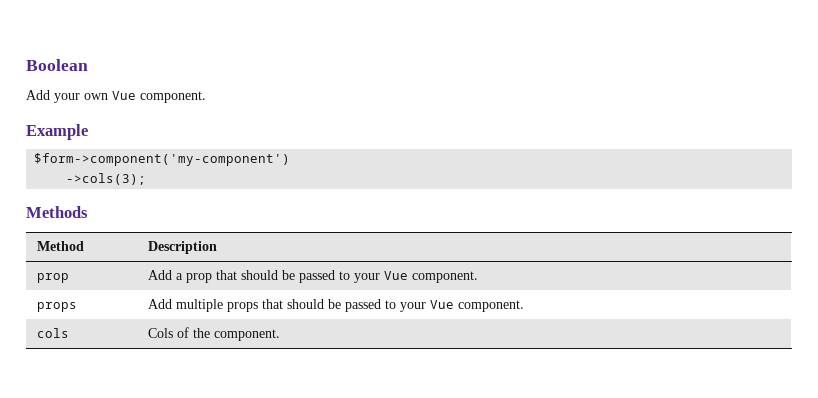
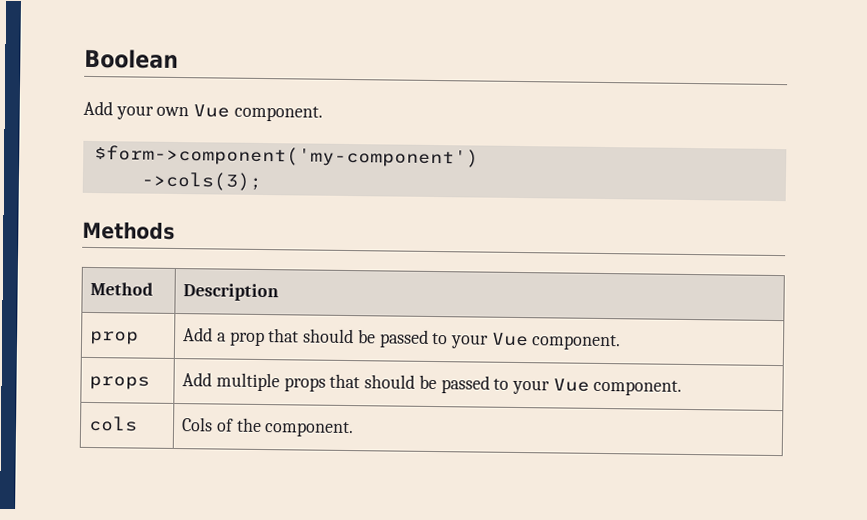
- Example

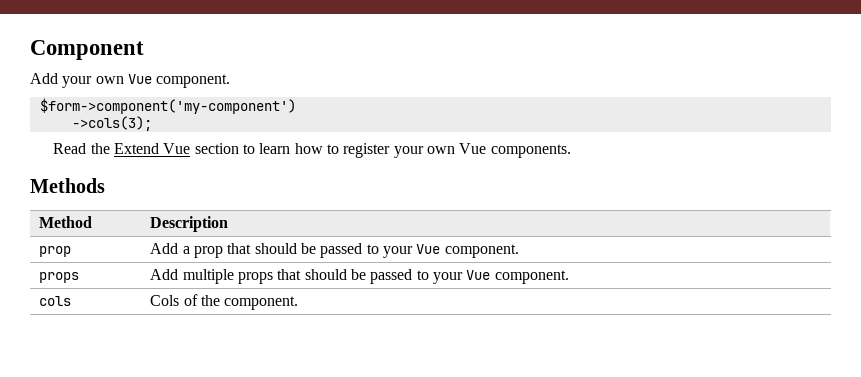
- Boolean
+ Component
+ Read the Extend Vue section to learn how to register your own Vue components.

